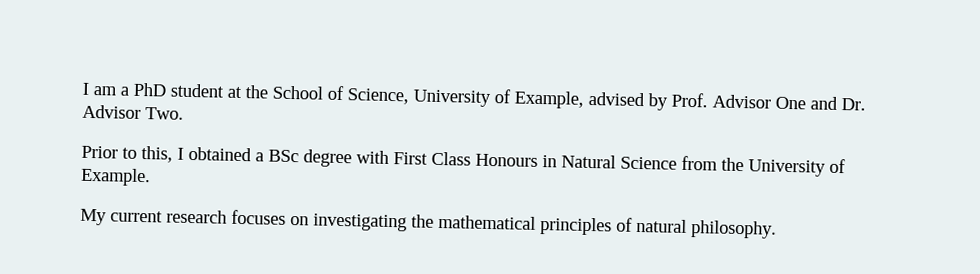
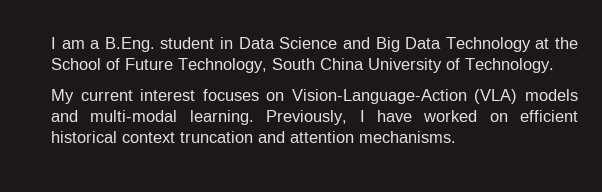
- I am a PhD student at the School of Science, University of Example, advised by Prof. Advisor One and Dr. Advisor Two.
- Prior to this, I obtained a BSc degree with First Class Honours in Natural Science from the University of Example.
+ I am a B.Eng. student in Data Science and Big Data Technology at the School of Future Technology, South China University of Technology.
- My current research focuses on investigating the mathematical principles of natural philosophy.
+ My current interest focuses on Vision-Language-Action (VLA) models and multi-modal learning. Previously, I have worked on efficient historical context truncation and attention mechanisms.

